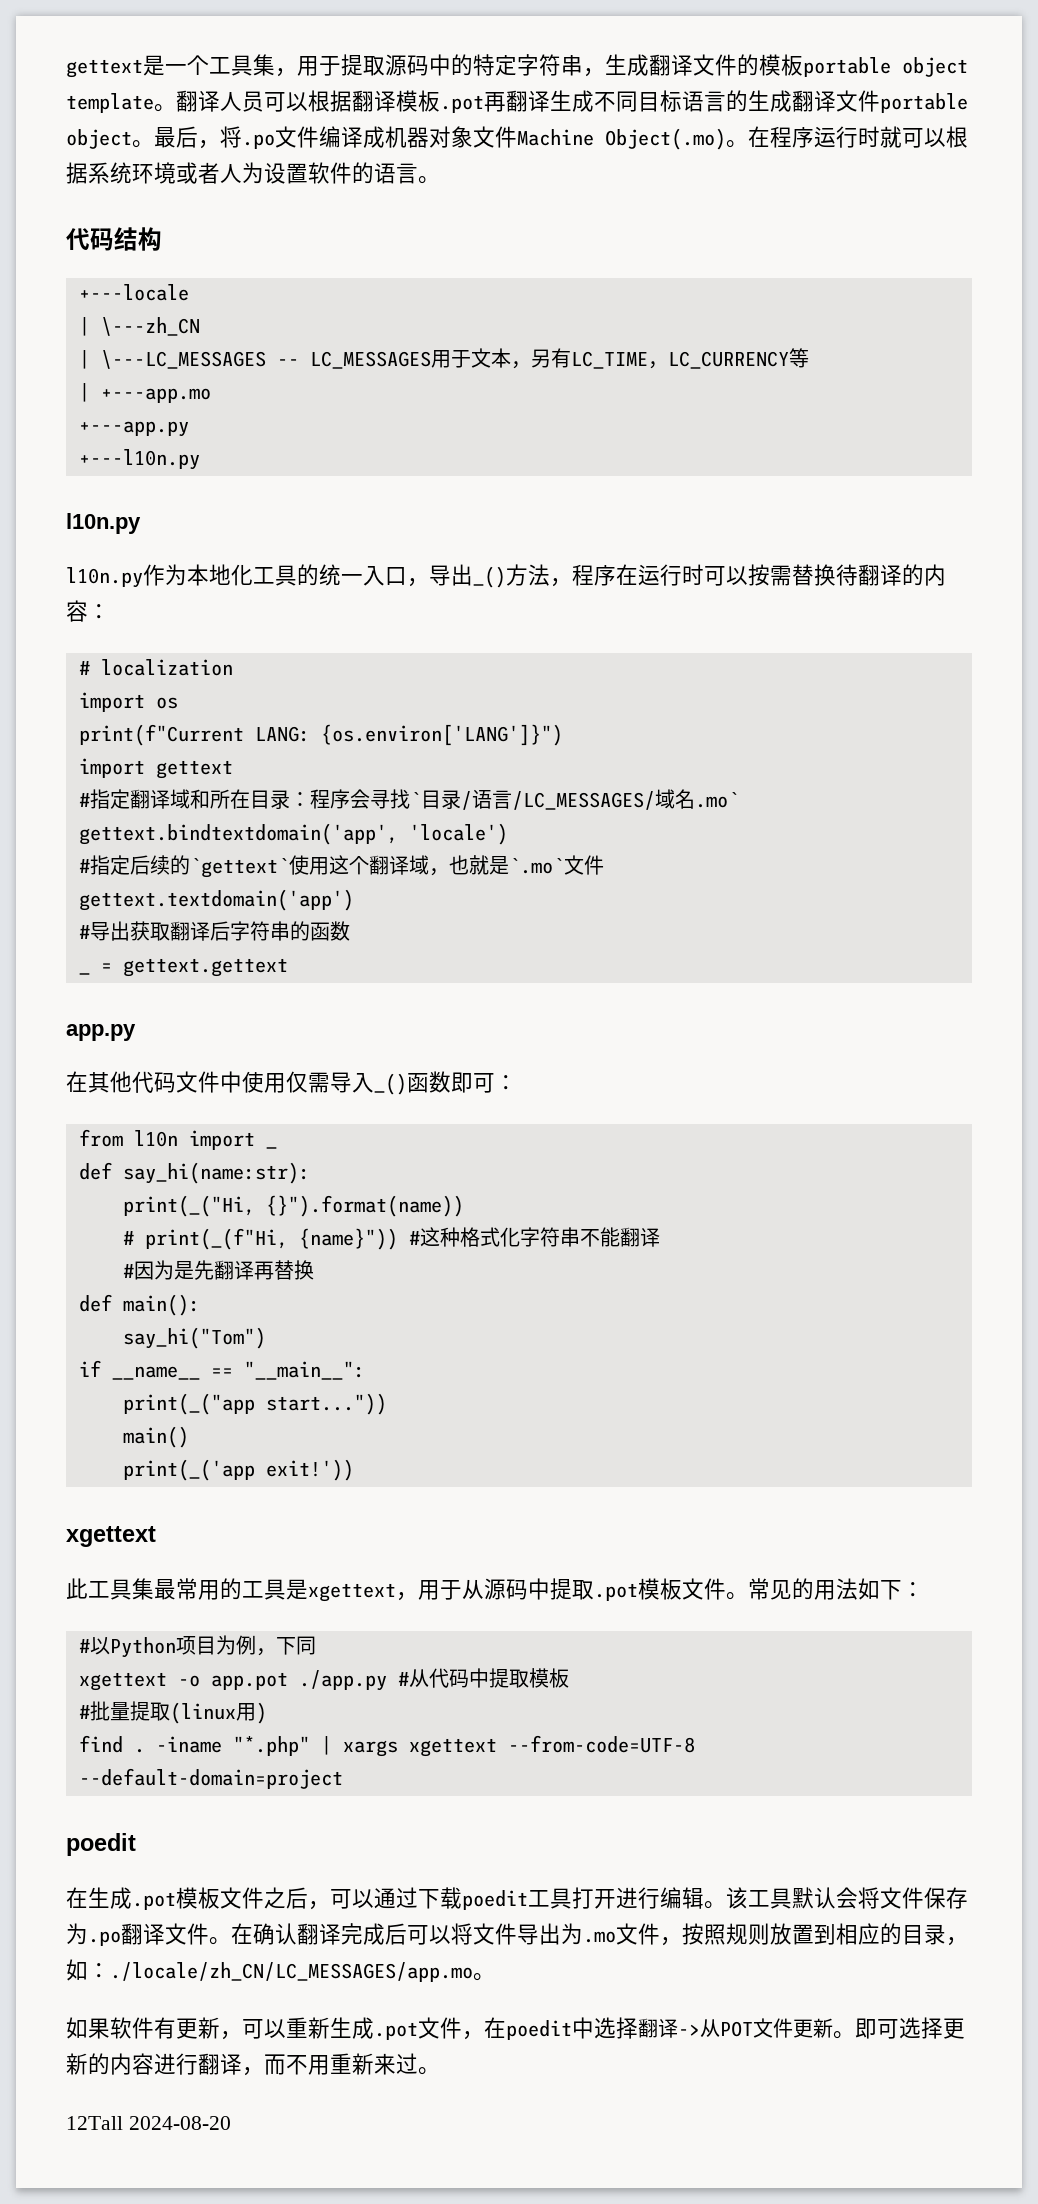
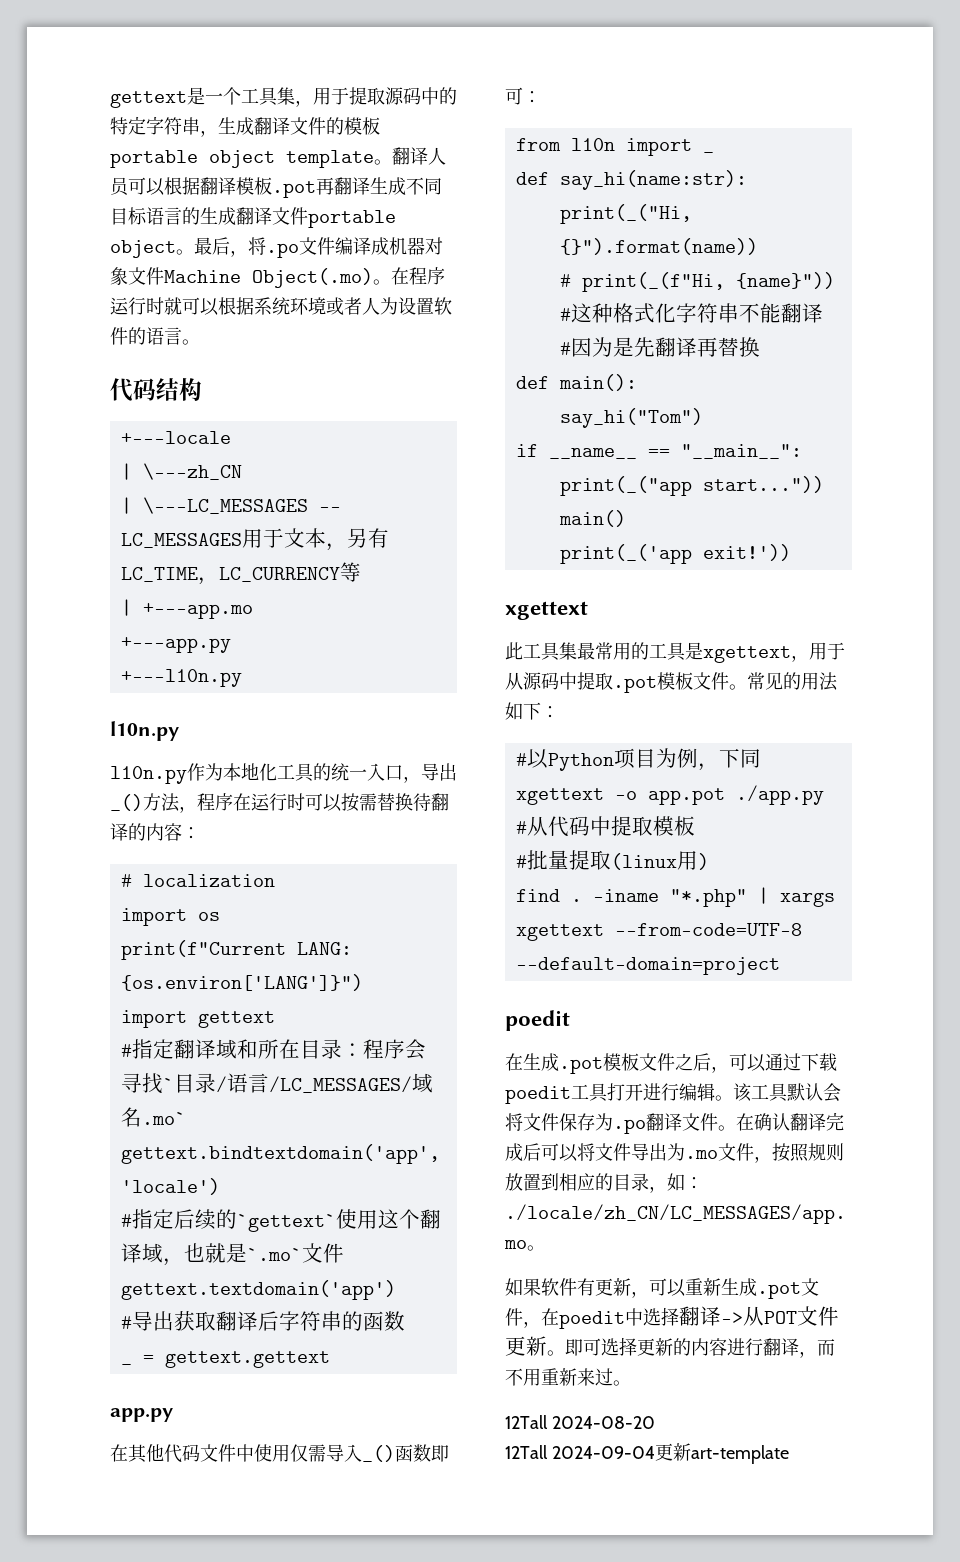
+ 12Tall 2024-09-04更新art-template

